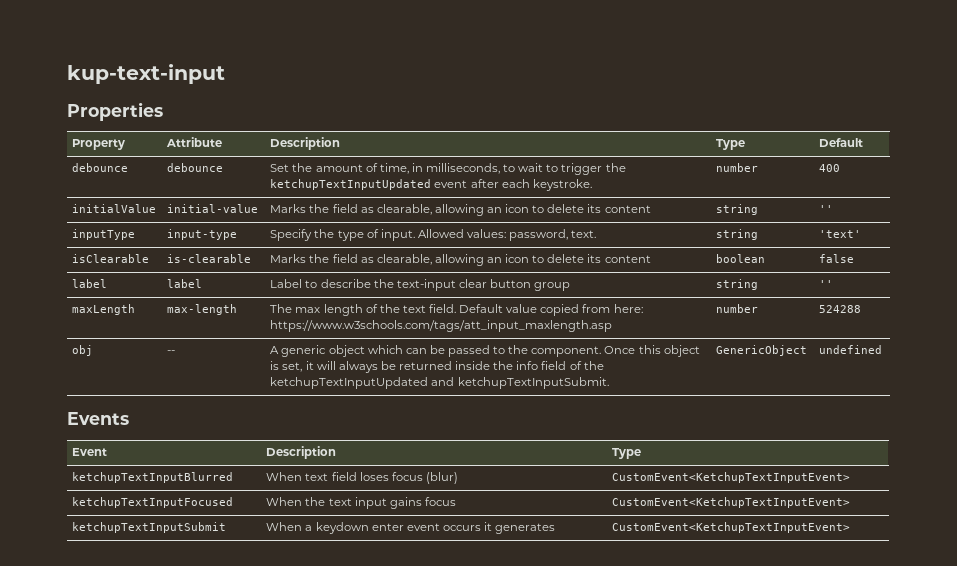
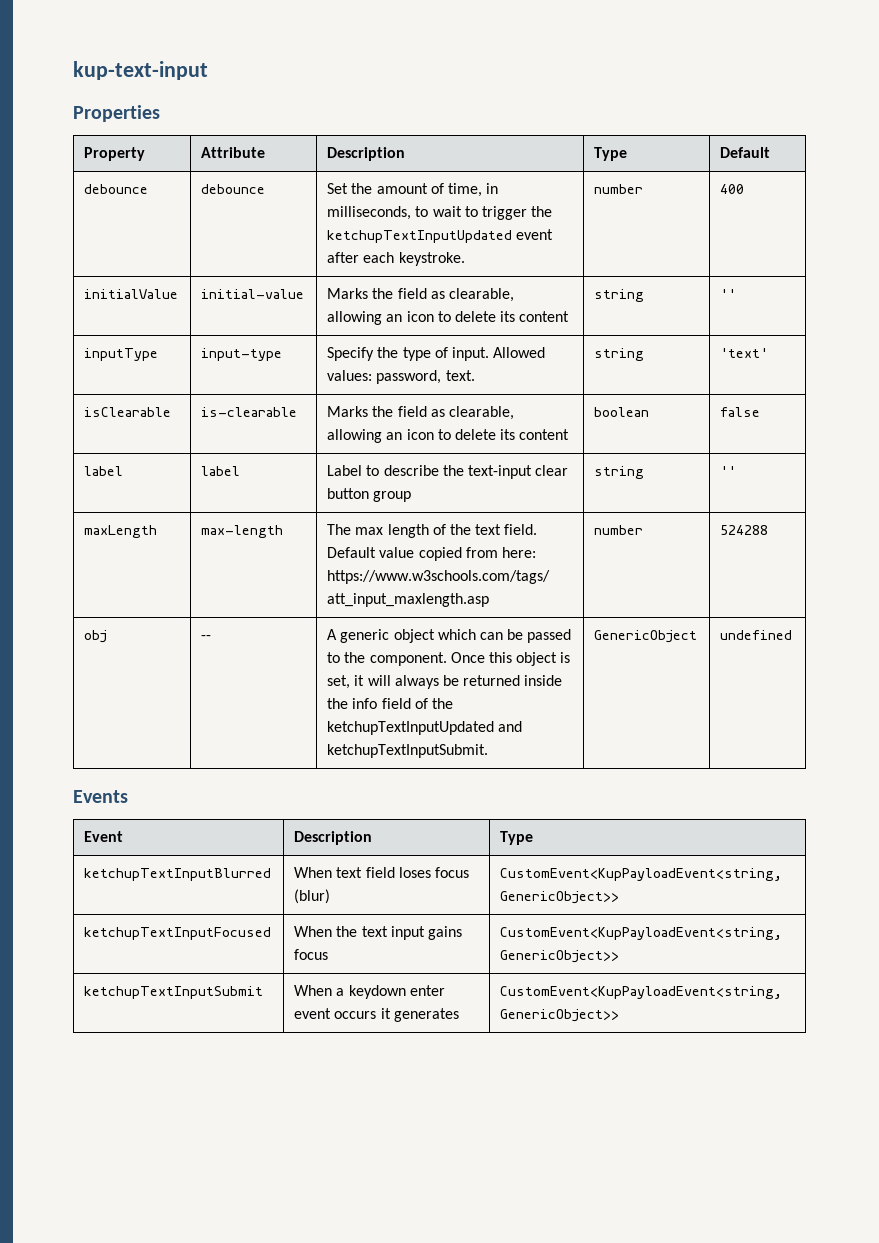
- ketchupTextInputBlurred | When text field loses focus (blur) | CustomEvent<KetchupTextInputEvent>
+ ketchupTextInputBlurred | When text field loses focus (blur) | CustomEvent<KupPayloadEvent<string, GenericObject>>
- ketchupTextInputFocused | When the text input gains focus | CustomEvent<KetchupTextInputEvent>
+ ketchupTextInputFocused | When the text input gains focus | CustomEvent<KupPayloadEvent<string, GenericObject>>
- ketchupTextInputSubmit | When a keydown enter event occurs it generates | CustomEvent<KetchupTextInputEvent>
+ ketchupTextInputSubmit | When a keydown enter event occurs it generates | CustomEvent<KupPayloadEvent<string, GenericObject>>

